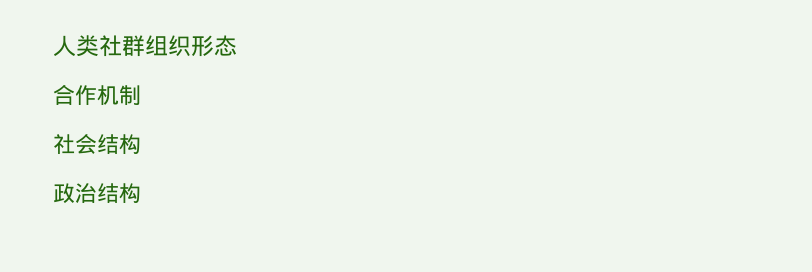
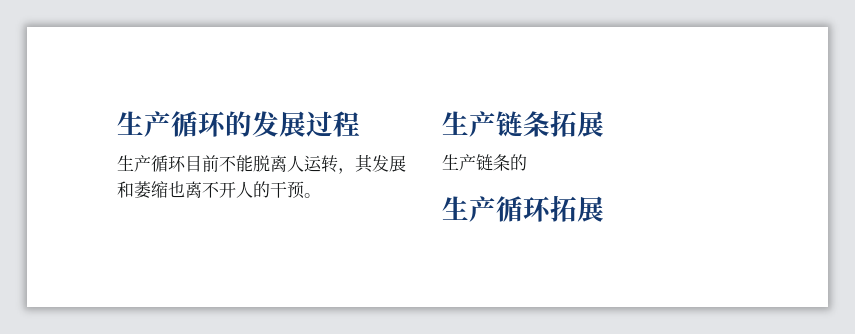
- 人类社群组织形态
- 合作机制
- 社会结构
- 政治结构
+ 生产循环的发展过程
+ 生产循环目前不能脱离人运转，其发展和萎缩也离不开人的干预。
+ 生产链条拓展
+ 生产链条的
+ 生产循环拓展

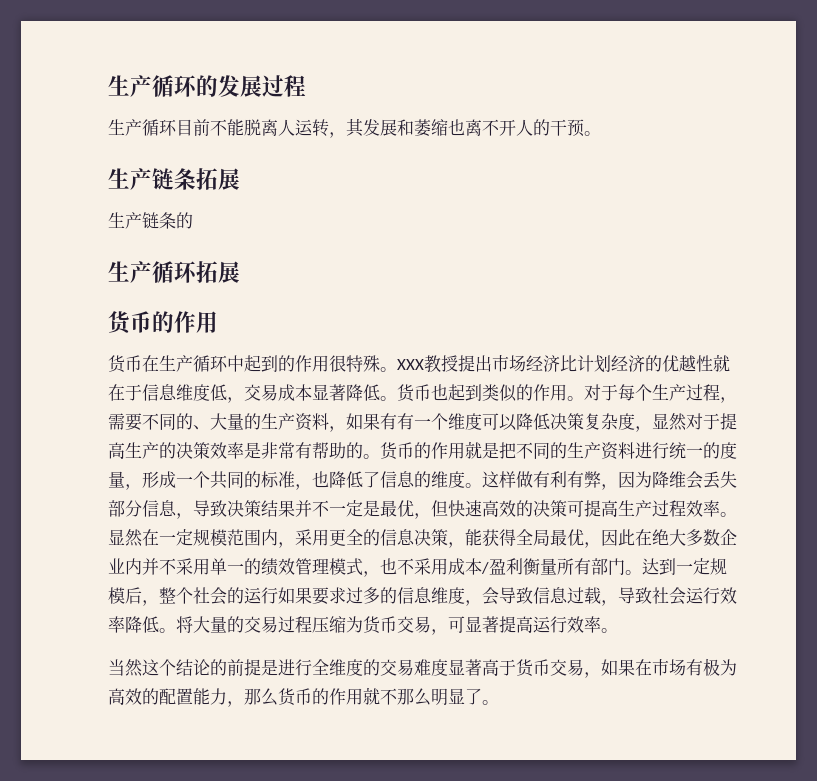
  生产循环拓展
+ 货币的作用
+ 货币在生产循环中起到的作用很特殊。XXX教授提出市场经济比计划经济的优越性就在于信息维度低，交易成本显著降低。货币也起到类似的作用。对于每个生产过程，需要不同的、大量的生产资料，如果有有一个维度可以降低决策复杂度，显然对于提高生产的决策效率是非常有帮助的。货币的作用就是把不同的生产资料进行统一的度量，形成一个共同的标准，也降低了信息的维度。这样做有利有弊，因为降维会丢失部分信息，导致决策结果并不一定是最优，但快速高效的决策可提高生产过程效率。显然在一定规模范围内，采用更全的信息决策，能获得全局最优，因此在绝大多数企业内并不采用单一的绩效管理模式，也不采用成本/盈利衡量所有部门。达到一定规模后，整个社会的运行如果要求过多的信息维度，会导致信息过载，导致社会运行效率降低。将大量的交易过程压缩为货币交易，可显著提高运行效率。
+ 当然这个结论的前提是进行全维度的交易难度显著高于货币交易，如果在市场有极为高效的配置能力，那么货币的作用就不那么明显了。

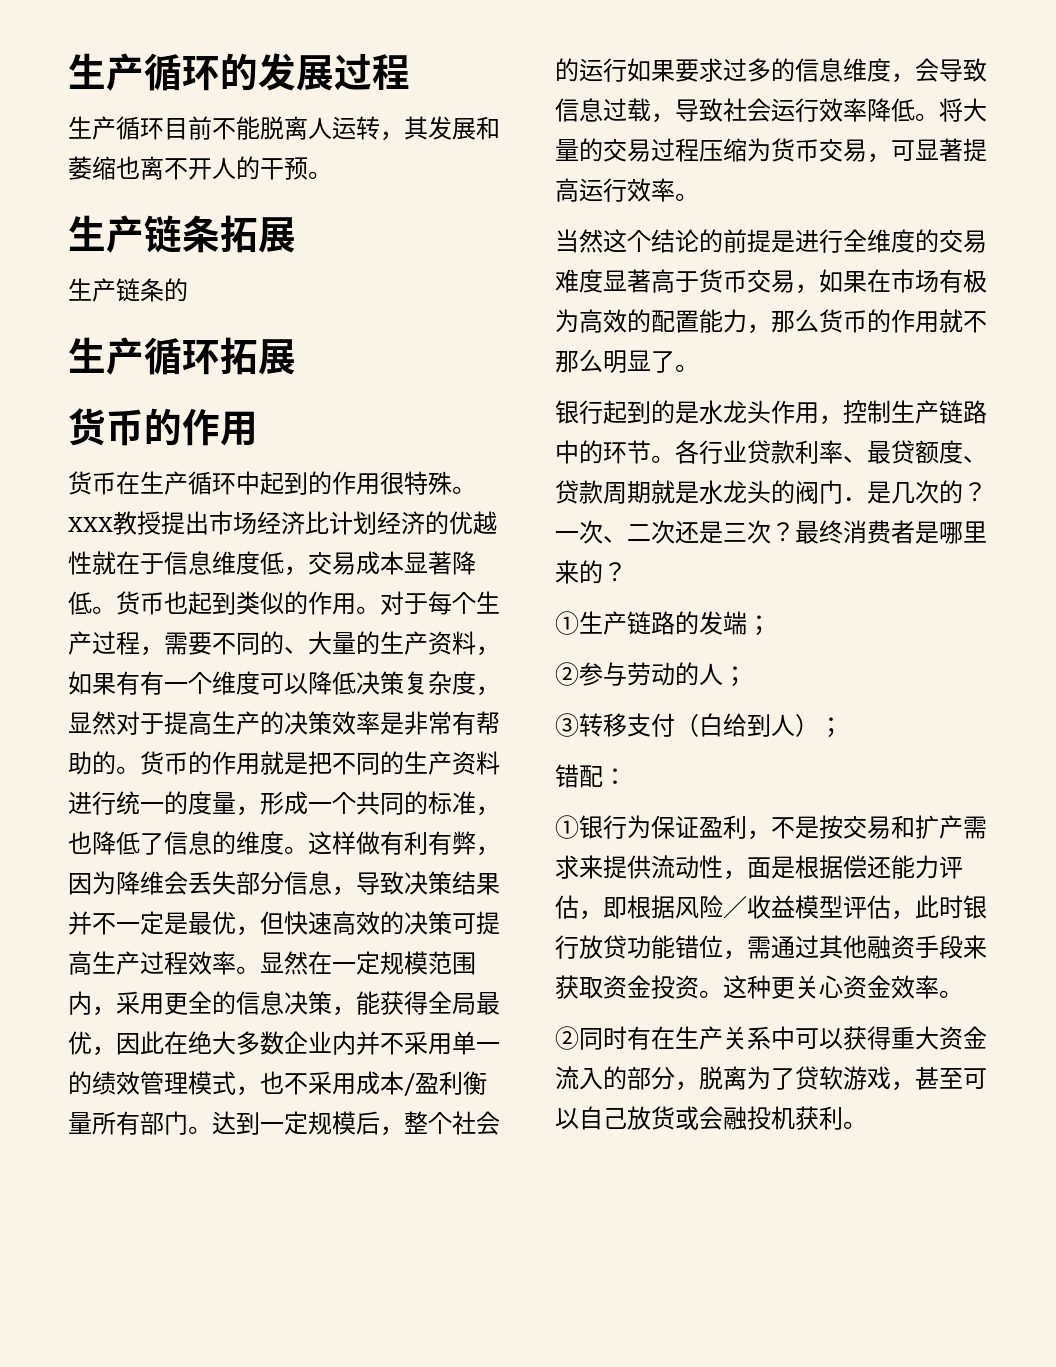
+ 银行起到的是水龙头作用，控制生产链路中的环节。各行业贷款利率、最贷额度、贷款周期就是水龙头的阀门．是几次的？一次、二次还是三次？最终消费者是哪里来的？
+ ①生产链路的发端；
+ ②参与劳动的人；
+ ③转移支付（白给到人）；
+ 错配：
+ ①银行为保证盈利，不是按交易和扩产需求来提供流动性，面是根据偿还能力评估，即根据风险／收益模型评估，此时银行放贷功能错位，需通过其他融资手段来获取资金投资。这种更关心资金效率。
+ ②同时有在生产关系中可以获得重大资金流入的部分，脱离为了贷软游戏，甚至可以自己放货或会融投机获利。

